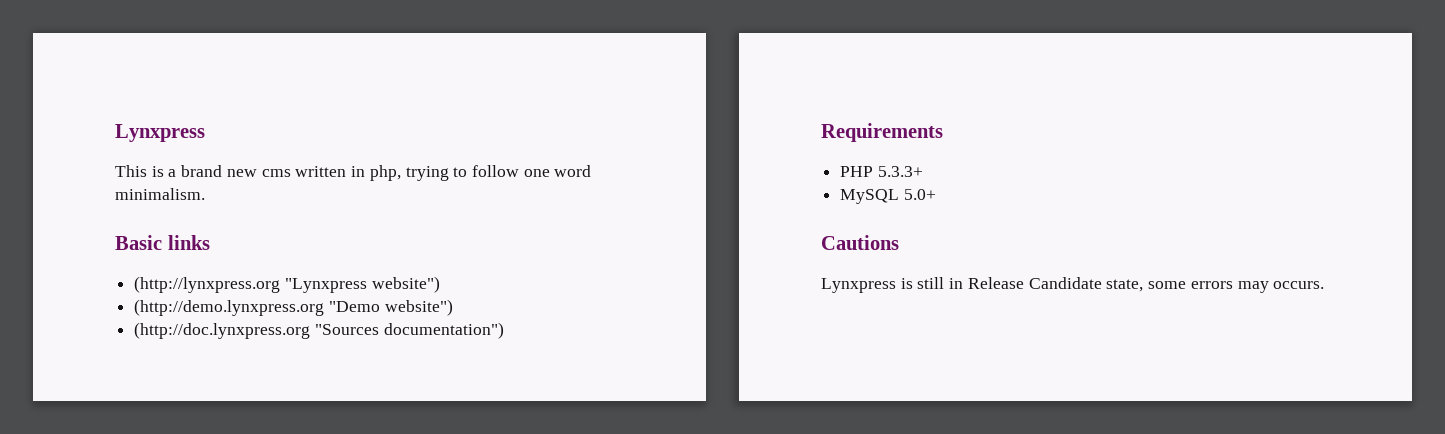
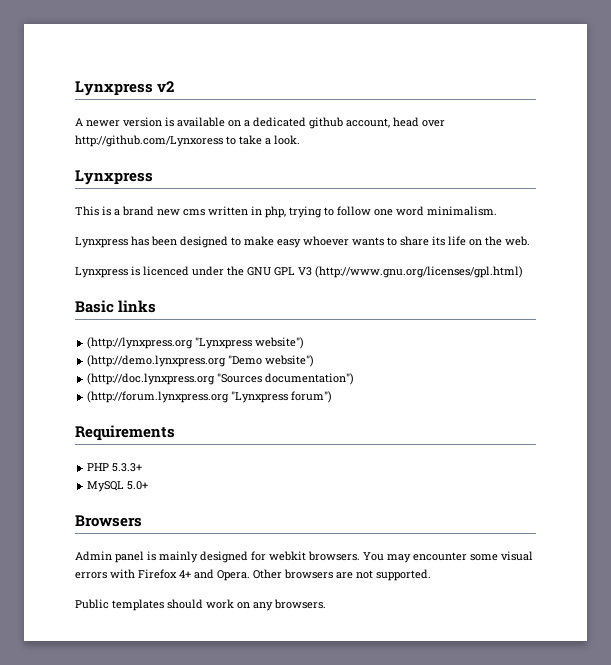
+ Lynxpress v2
+ A newer version is available on a dedicated github account, head over http://github.com/Lynxoress to take a look.
+ Lynxpress has been designed to make easy whoever wants to share its life on the web.
+ Lynxpress is licenced under the GNU GPL V3 (http://www.gnu.org/licenses/gpl.html)
+ (http://forum.lynxpress.org "Lynxpress forum")
- Cautions
- Lynxpress is still in Release Candidate state, some errors may occurs.
+ Browsers
+ Admin panel is mainly designed for webkit browsers. You may encounter some visual errors with Firefox 4+ and Opera. Other browsers are not supported.
+ Public templates should work on any browsers.

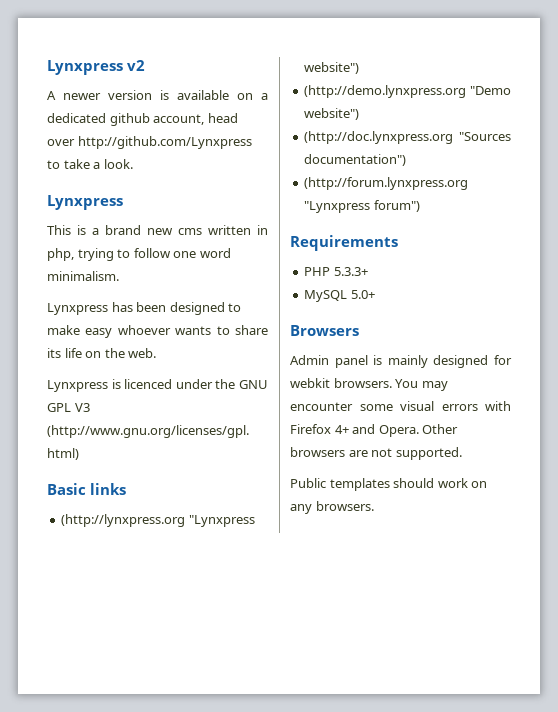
- A newer version is available on a dedicated github account, head over http://github.com/Lynxoress to take a look.
+ A newer version is available on a dedicated github account, head over http://github.com/Lynxpress to take a look.

